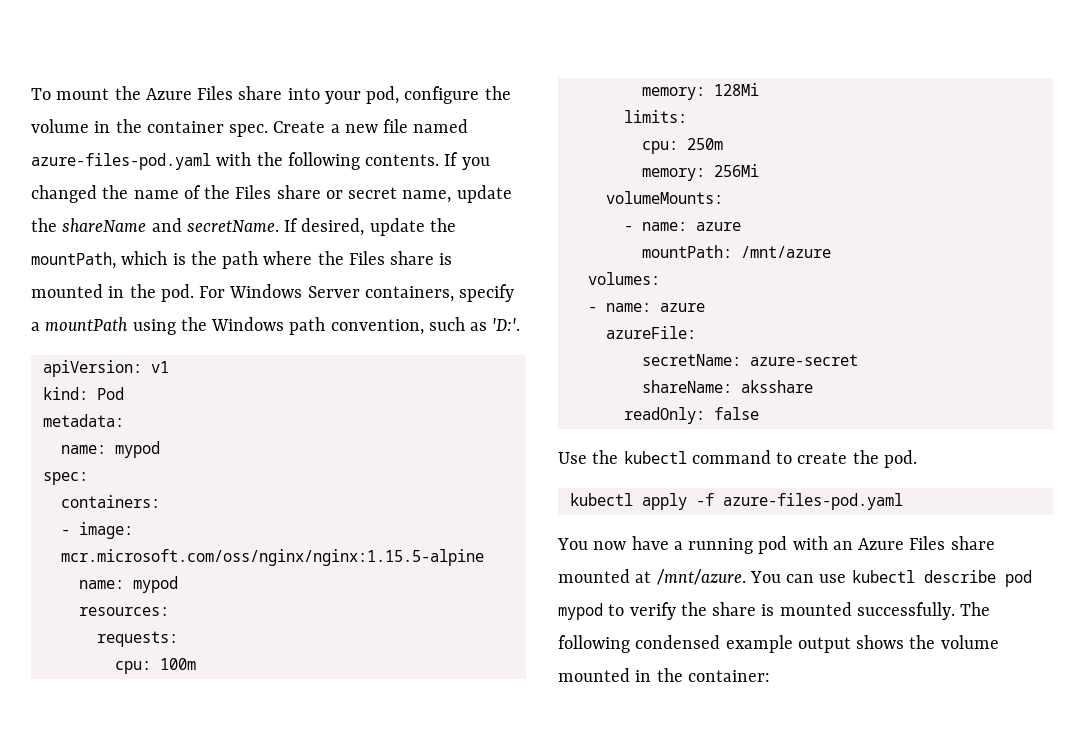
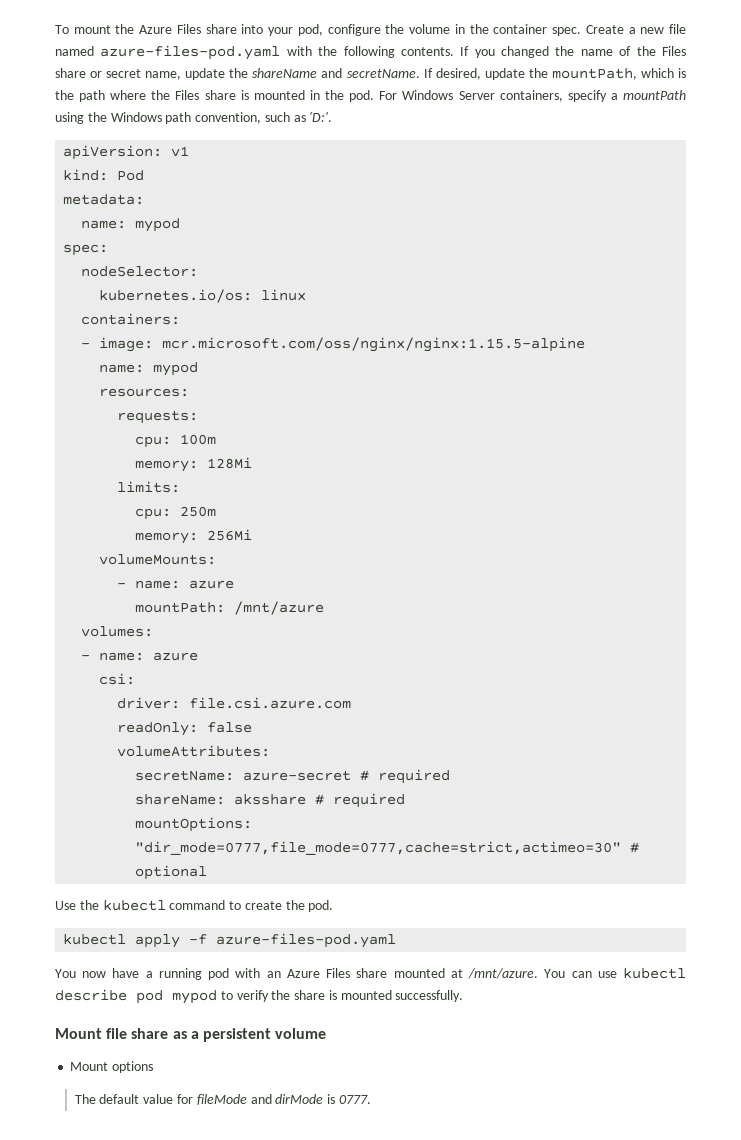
+ nodeSelector:
+ kubernetes.io/os: linux
- azureFile:
+ csi:
+ driver: file.csi.azure.com
+ readOnly: false
+ volumeAttributes:
- secretName: azure-secret
+ secretName: azure-secret # required
- shareName: aksshare
- readOnly: false
+ shareName: aksshare # required
+ mountOptions: "dir_mode=0777,file_mode=0777,cache=strict,actimeo=30" # optional
- You can use kubectl describe pod mypod to verify the share is mounted successfully. The following condensed example output shows the volume mounted in the container:
+ You can use kubectl describe pod mypod to verify the share is mounted successfully.
+ Mount file share as a persistent volume
+ Mount options
+ The default value for fileMode and dirMode is 0777.

